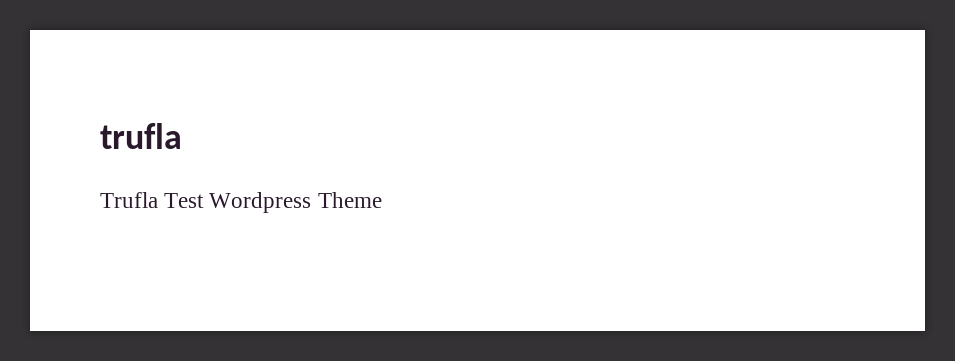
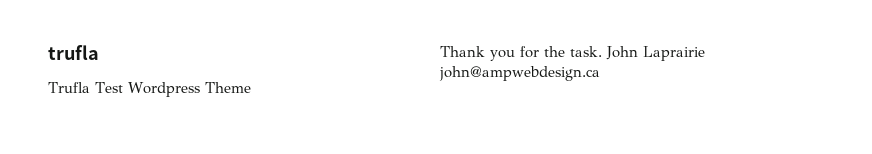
+ Thank you for the task. John Laprairie john@ampwebdesign.ca

